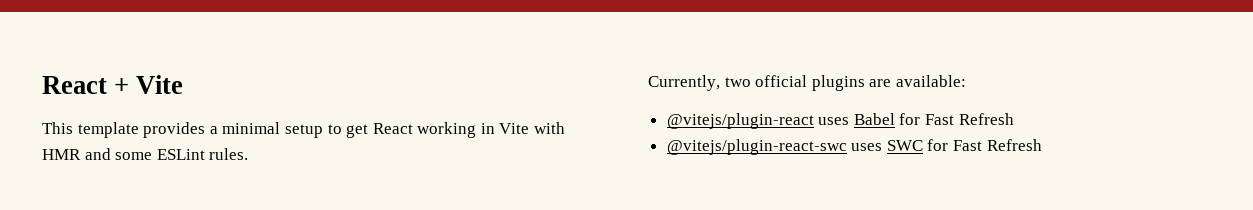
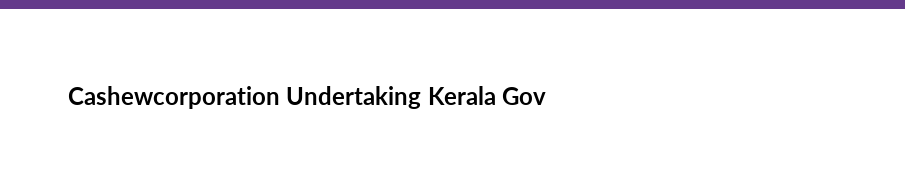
- React + Vite
- This template provides a minimal setup to get React working in Vite with HMR and some ESLint rules.
- Currently, two official plugins are available:
- @vitejs/plugin-react uses Babel for Fast Refresh
- @vitejs/plugin-react-swc uses SWC for Fast Refresh
+ Cashewcorporation Undertaking Kerala Gov

